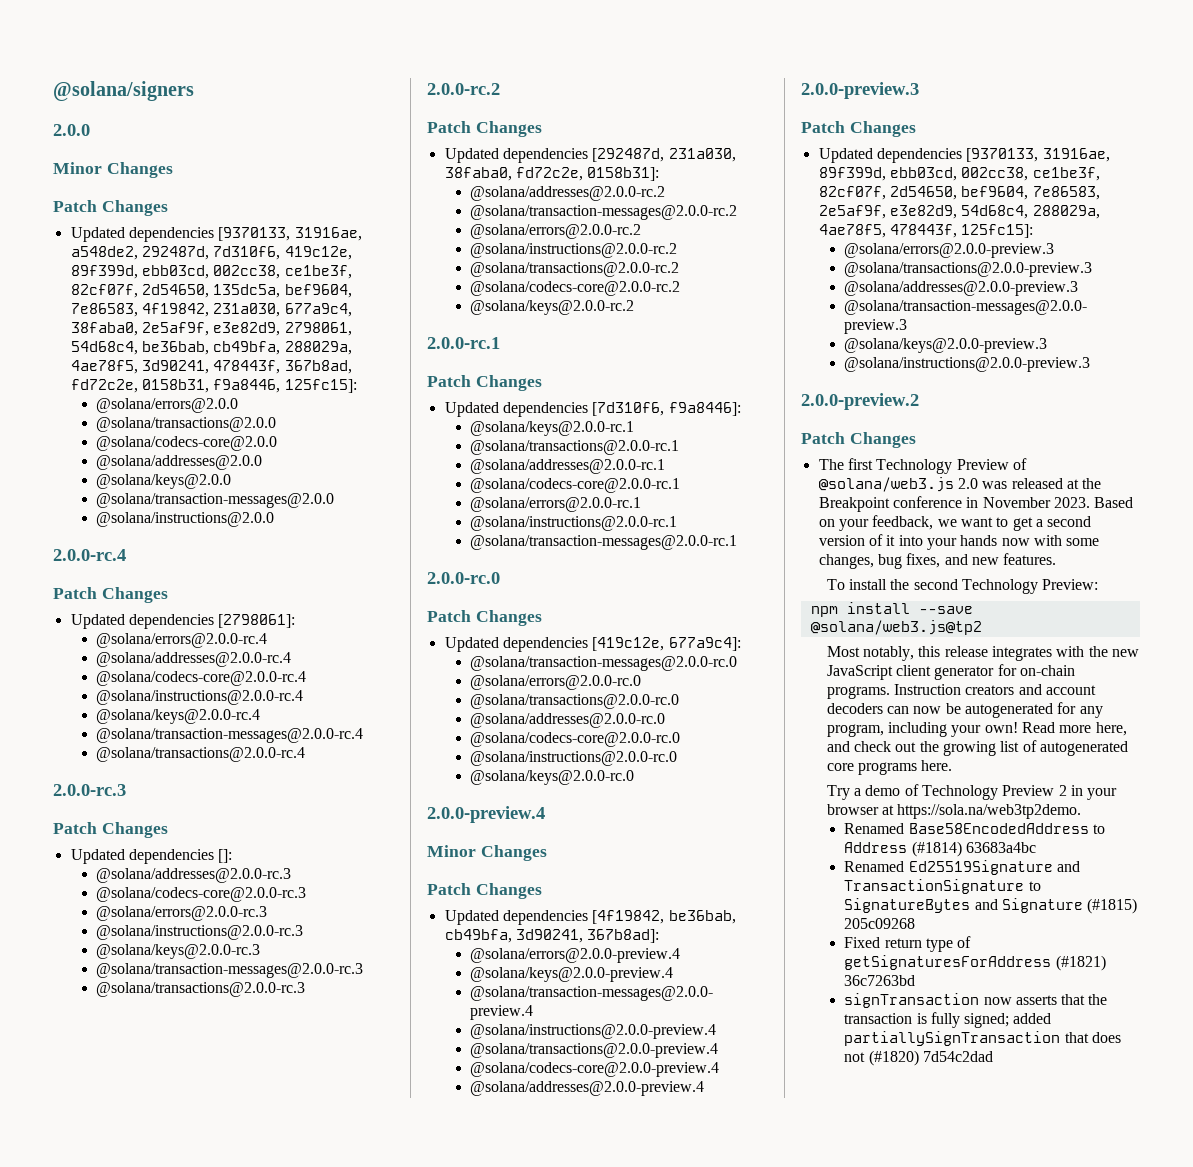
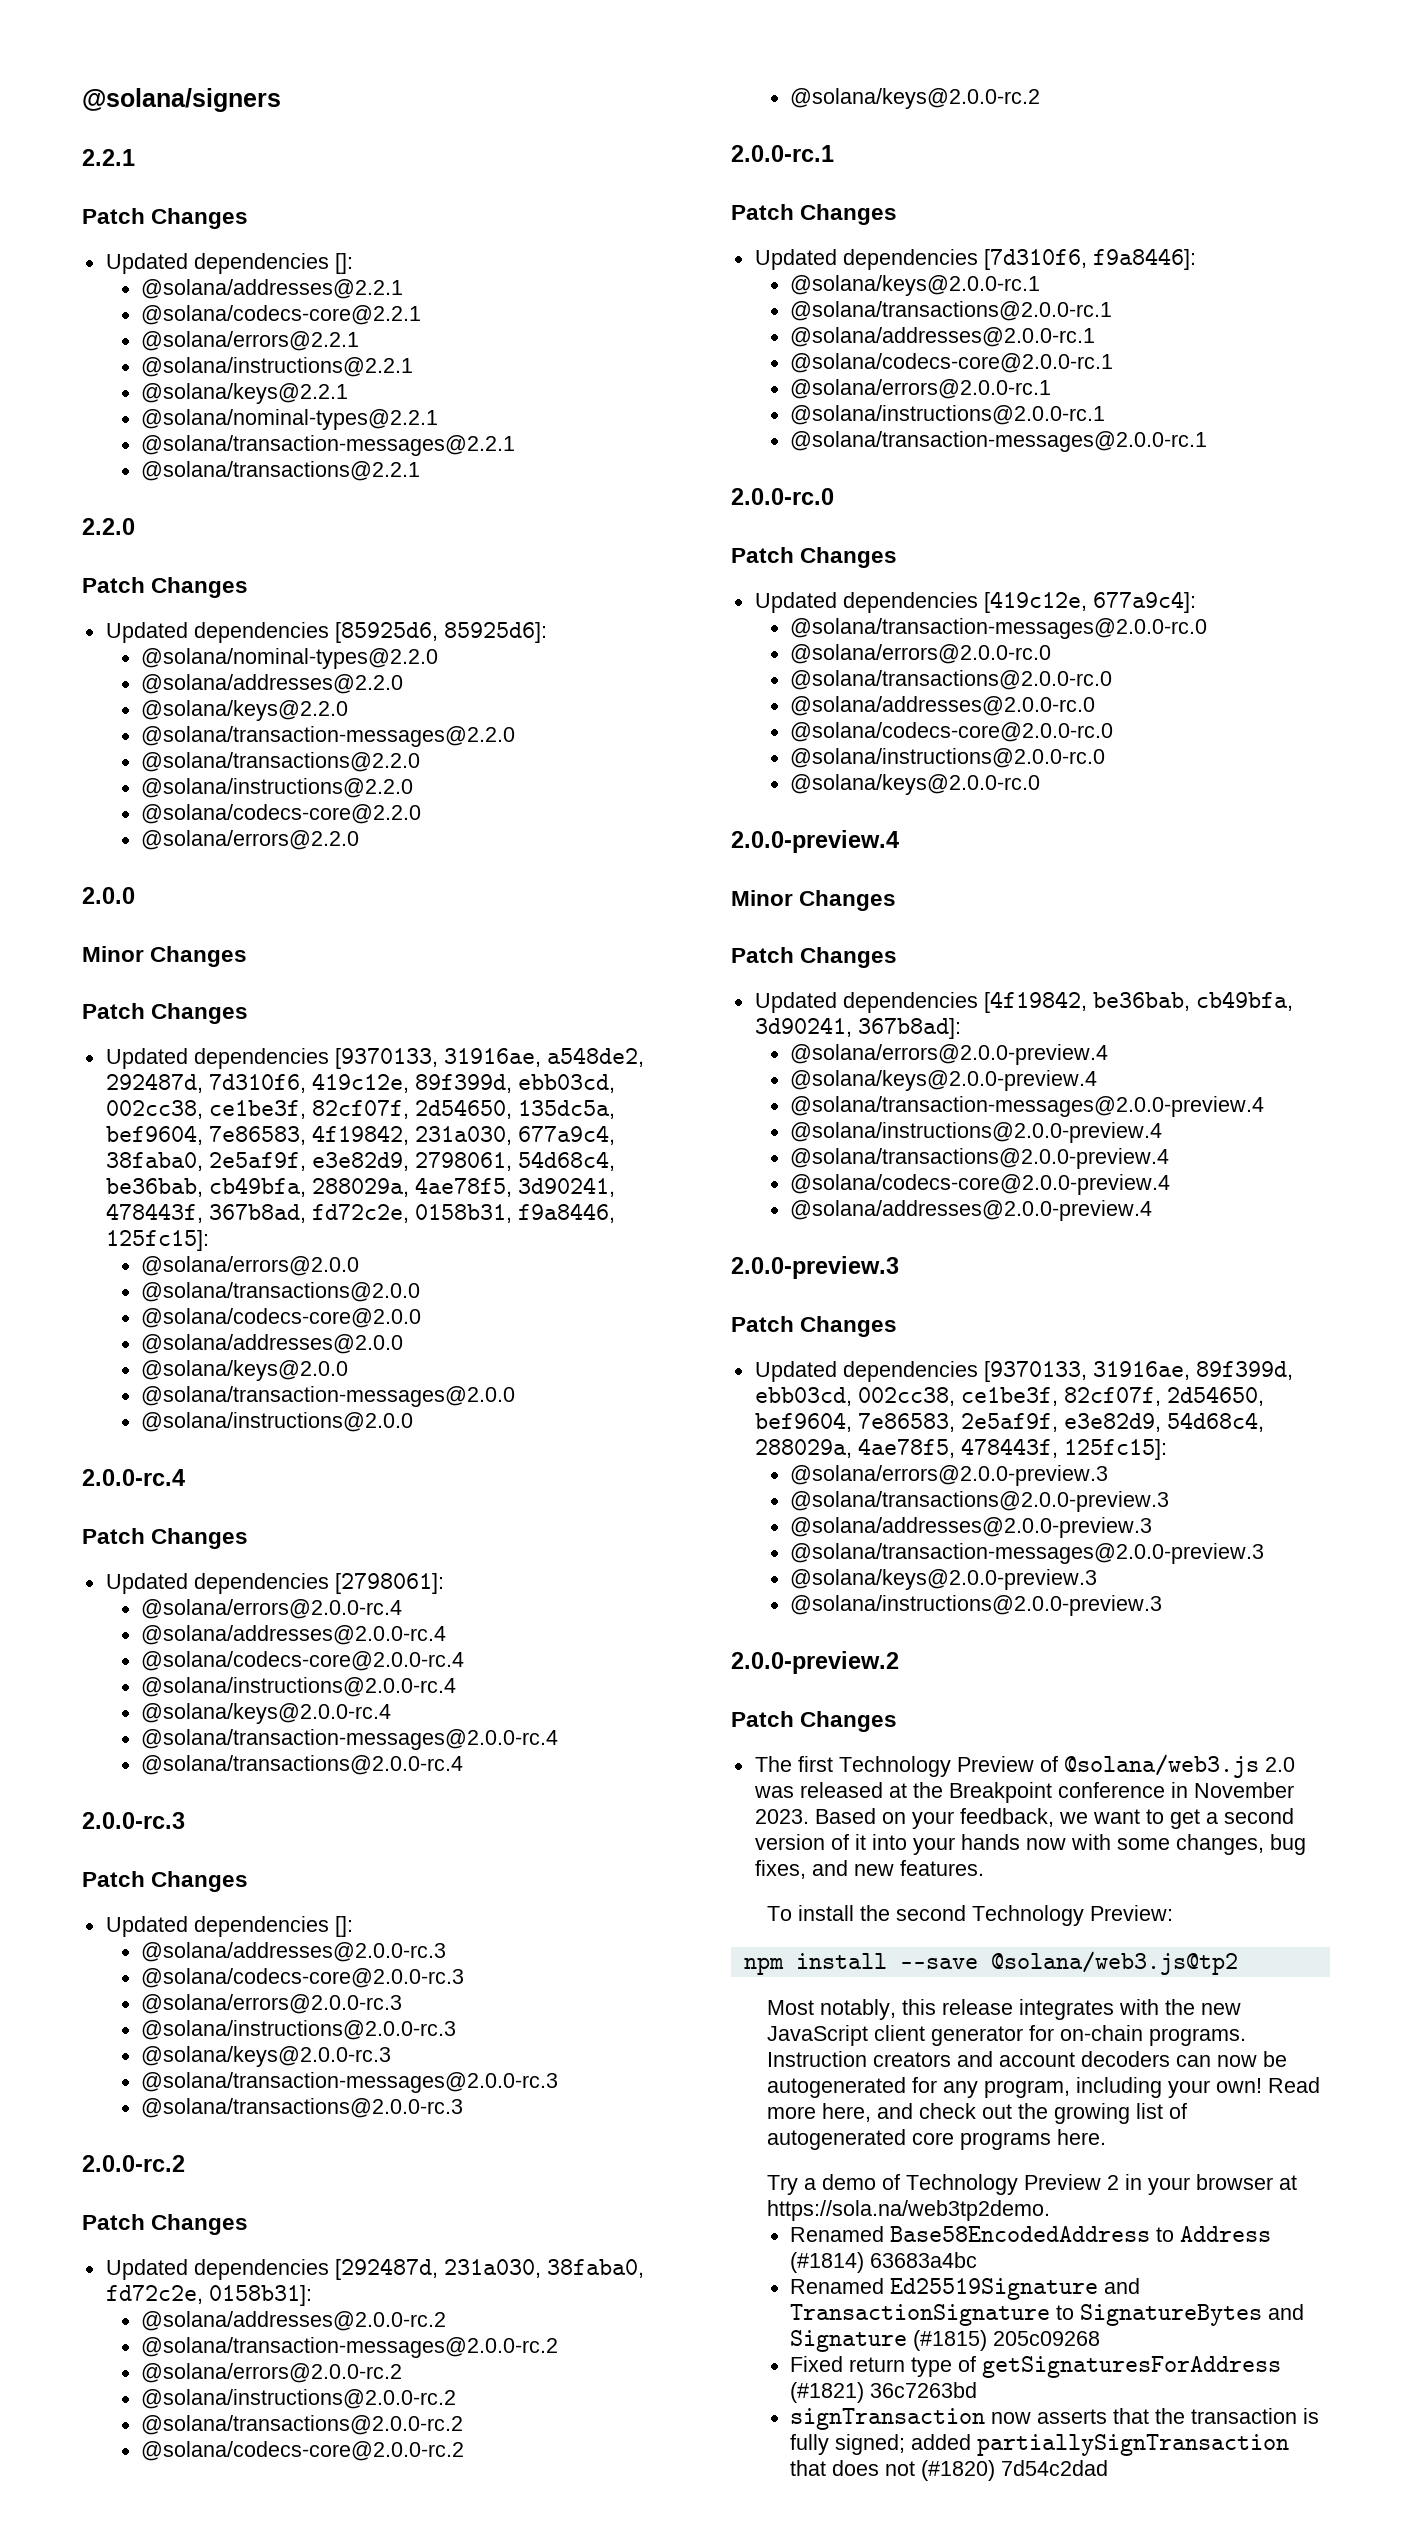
+ 2.2.1
+ Patch Changes
+ Updated dependencies []:
+ @solana/addresses@2.2.1
+ @solana/codecs-core@2.2.1
+ @solana/errors@2.2.1
+ @solana/instructions@2.2.1
+ @solana/keys@2.2.1
+ @solana/nominal-types@2.2.1
+ @solana/transaction-messages@2.2.1
+ @solana/transactions@2.2.1
+ 2.2.0
+ Patch Changes
+ Updated dependencies [85925d6, 85925d6]:
+ @solana/nominal-types@2.2.0
+ @solana/addresses@2.2.0
+ @solana/keys@2.2.0
+ @solana/transaction-messages@2.2.0
+ @solana/transactions@2.2.0
+ @solana/instructions@2.2.0
+ @solana/codecs-core@2.2.0
+ @solana/errors@2.2.0

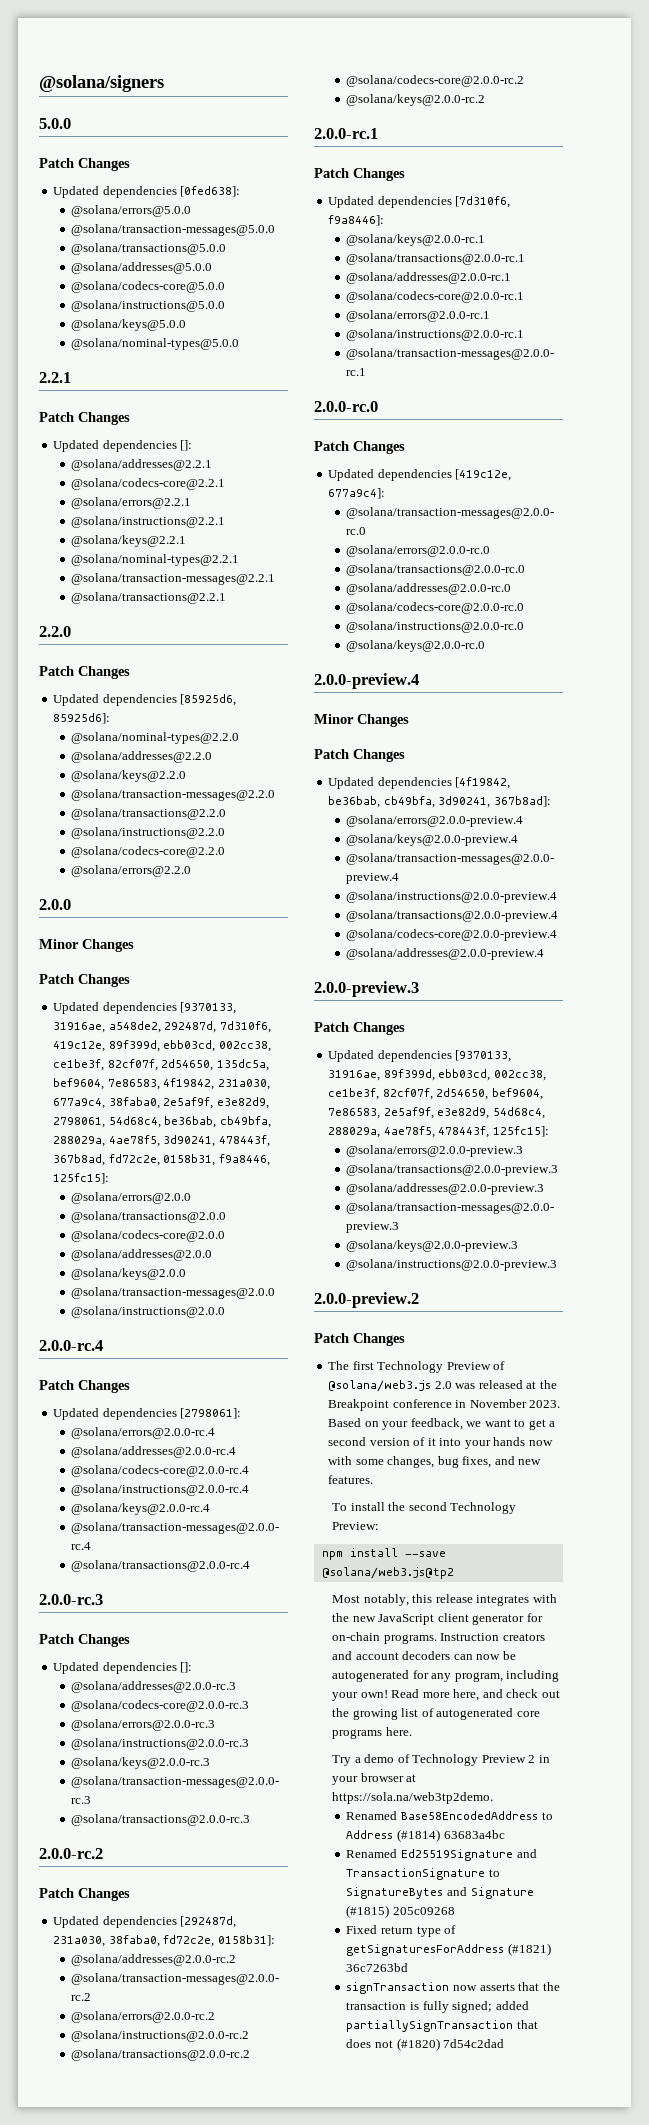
+ 5.0.0
+ Patch Changes
+ Updated dependencies [0fed638]:
+ @solana/errors@5.0.0
+ @solana/transaction-messages@5.0.0
+ @solana/transactions@5.0.0
+ @solana/addresses@5.0.0
+ @solana/codecs-core@5.0.0
+ @solana/instructions@5.0.0
+ @solana/keys@5.0.0
+ @solana/nominal-types@5.0.0

